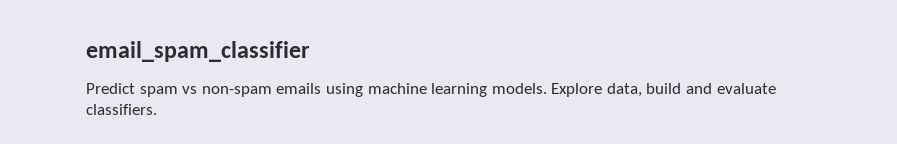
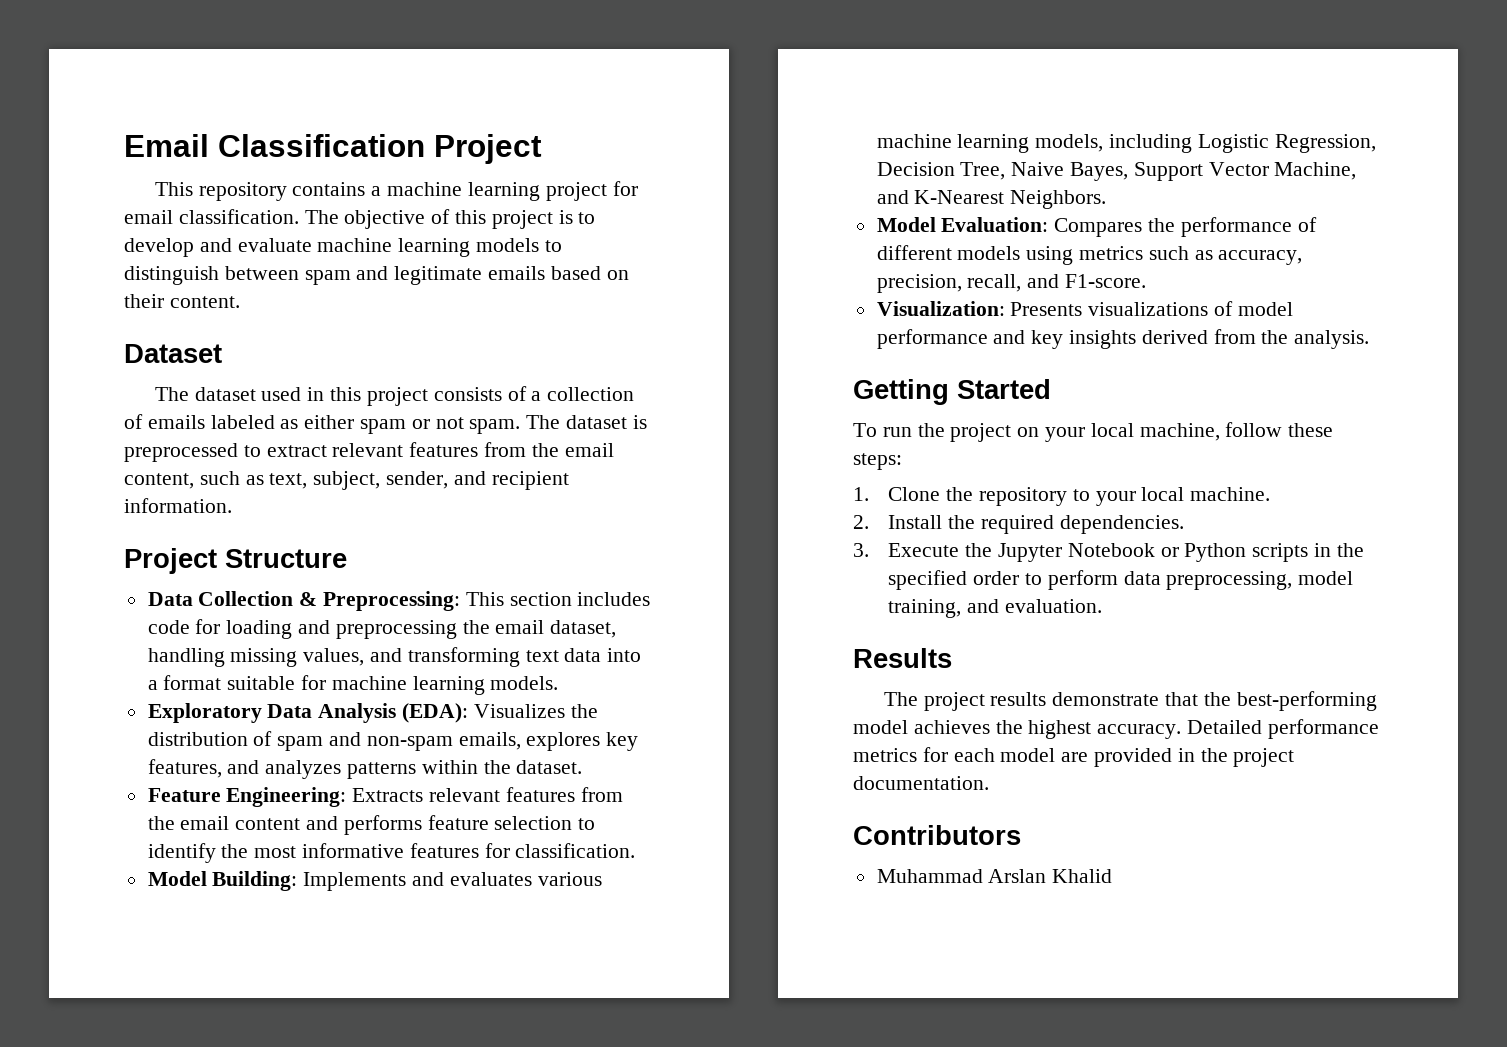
- email_spam_classifier
- Predict spam vs non-spam emails using machine learning models. Explore data, build and evaluate classifiers.
+ Email Classification Project
+ This repository contains a machine learning project for email classification. The objective of this project is to develop and evaluate machine learning models to distinguish between spam and legitimate emails based on their content.
+ Dataset
+ The dataset used in this project consists of a collection of emails labeled as either spam or not spam. The dataset is preprocessed to extract relevant features from the email content, such as text, subject, sender, and recipient information.
+ Project Structure
+ Data Collection & Preprocessing: This section includes code for loading and preprocessing the email dataset, handling missing values, and transforming text data into a format suitable for machine learning models.
+ Exploratory Data Analysis (EDA): Visualizes the distribution of spam and non-spam emails, explores key features, and analyzes patterns within the dataset.
+ Feature Engineering: Extracts relevant features from the email content and performs feature selection to identify the most informative features for classification.
+ Model Building: Implements and evaluates various machine learning models, including Logistic Regression, Decision Tree, Naive Bayes, Support Vector Machine, and K-Nearest Neighbors.
+ Model Evaluation: Compares the performance of different models using metrics such as accuracy, precision, recall, and F1-score.
+ Visualization: Presents visualizations of model performance and key insights derived from the analysis.
+ Getting Started
+ To run the project on your local machine, follow these steps:
+ 1. Clone the repository to your local machine.
+ 2. Install the required dependencies.
+ 3. Execute the Jupyter Notebook or Python scripts in the specified order to perform data preprocessing, model training, and evaluation.
+ Results
+ The project results demonstrate that the best-performing model achieves the highest accuracy. Detailed performance metrics for each model are provided in the project documentation.
+ Contributors
+ Muhammad Arslan Khalid

